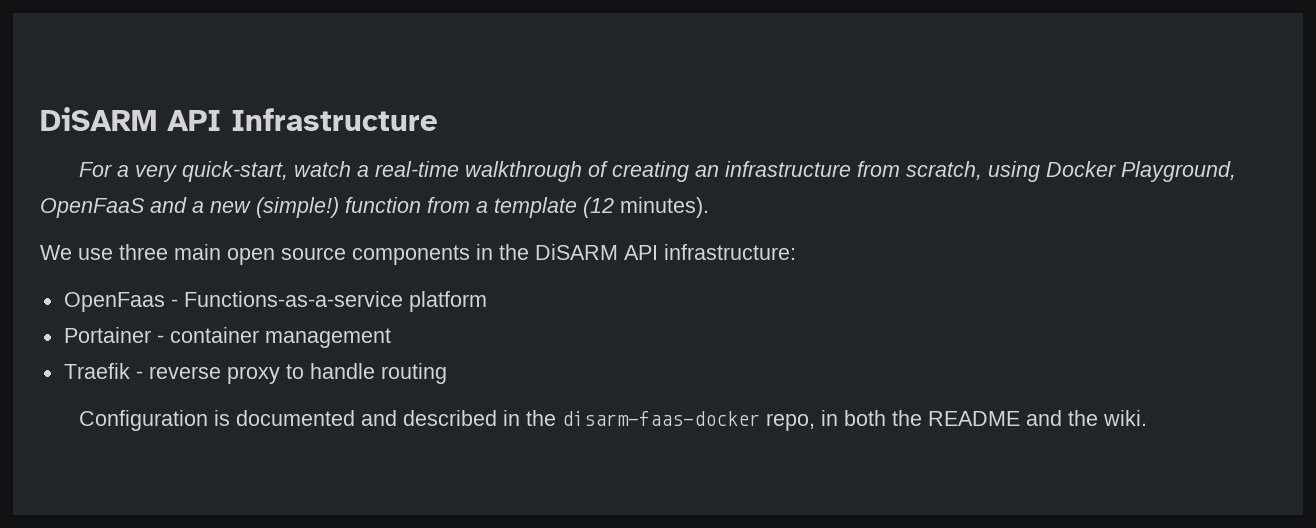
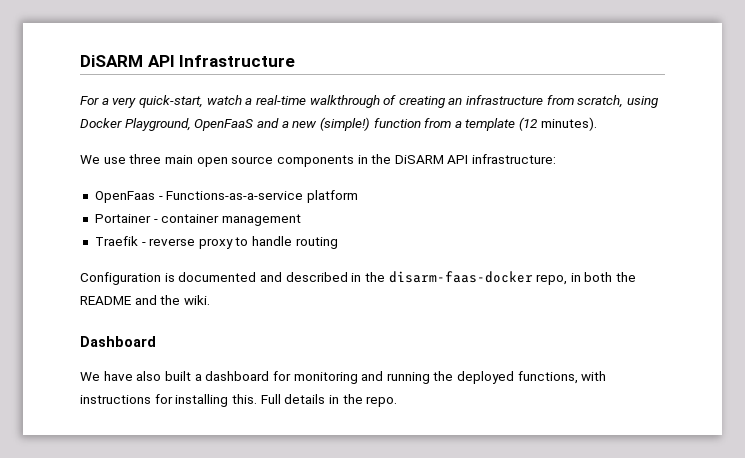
+ Dashboard
+ We have also built a dashboard for monitoring and running the deployed functions, with instructions for installing this. Full details in the repo.

